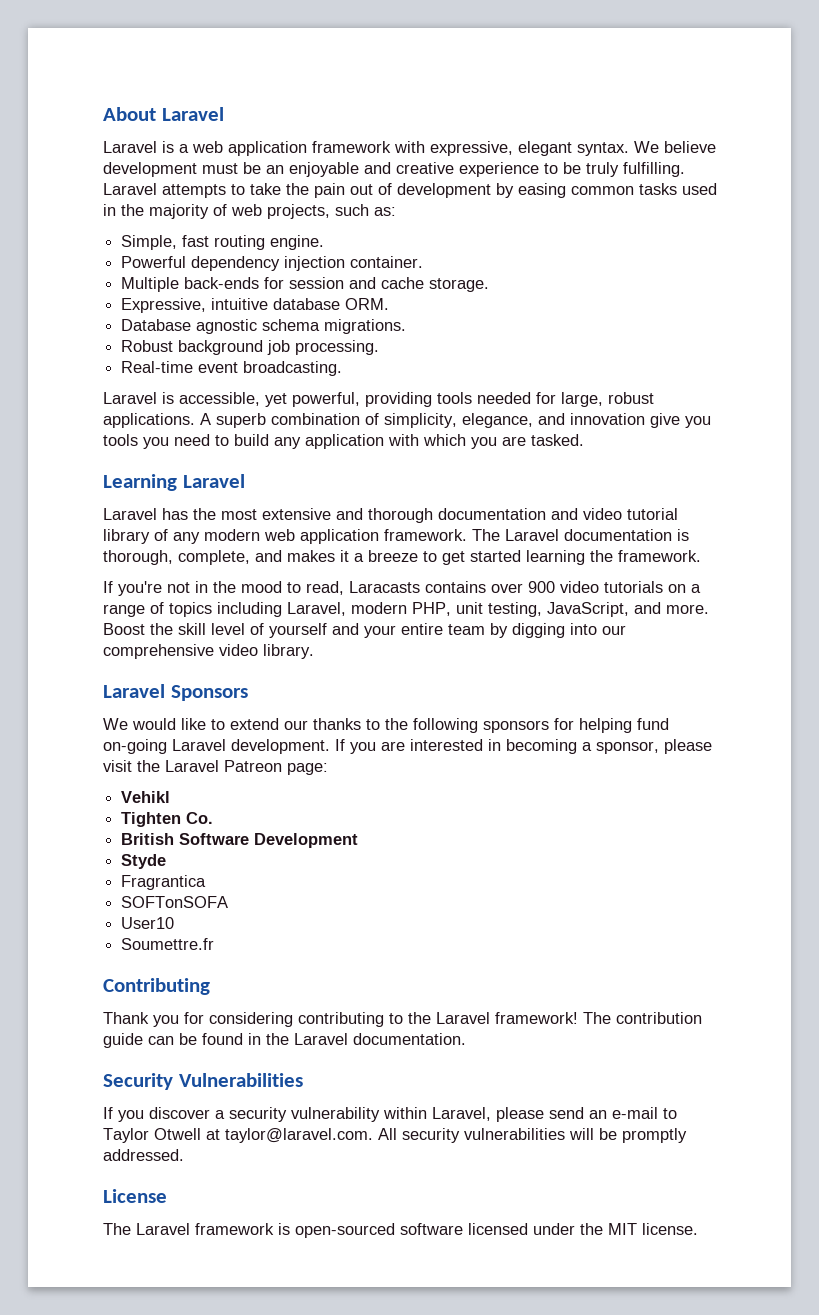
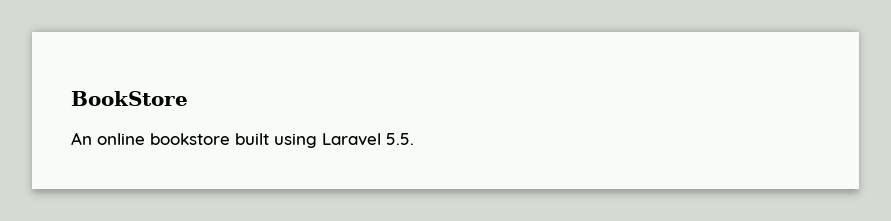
- About Laravel
- Laravel is a web application framework with expressive, elegant syntax. We believe development must be an enjoyable and creative experience to be truly fulfilling. Laravel attempts to take the pain out of development by easing common tasks used in the majority of web projects, such as:
- Simple, fast routing engine.
- Powerful dependency injection container.
- Multiple back-ends for session and cache storage.
- Expressive, intuitive database ORM.
- Database agnostic schema migrations.
- Robust background job processing.
- Real-time event broadcasting.
- Laravel is accessible, yet powerful, providing tools needed for large, robust applications. A superb combination of simplicity, elegance, and innovation give you tools you need to build any application with which you are tasked.
- Learning Laravel
- Laravel has the most extensive and thorough documentation and video tutorial library of any modern web application framework. The Laravel documentation is thorough, complete, and makes it a breeze to get started learning the framework.
- If you're not in the mood to read, Laracasts contains over 900 video tutorials on a range of topics including Laravel, modern PHP, unit testing, JavaScript, and more. Boost the skill level of yourself and your entire team by digging into our comprehensive video library.
- Laravel Sponsors
- We would like to extend our thanks to the following sponsors for helping fund on-going Laravel development. If you are interested in becoming a sponsor, please visit the Laravel Patreon page:
- Vehikl
- Tighten Co.
- British Software Development
- Styde
- Fragrantica
- SOFTonSOFA
- User10
- Soumettre.fr
- Contributing
- Thank you for considering contributing to the Laravel framework! The contribution guide can be found in the Laravel documentation.
- Security Vulnerabilities
- If you discover a security vulnerability within Laravel, please send an e-mail to Taylor Otwell at taylor@laravel.com. All security vulnerabilities will be promptly addressed.
- License
- The Laravel framework is open-sourced software licensed under the MIT license.
+ BookStore
+ An online bookstore built using Laravel 5.5.

